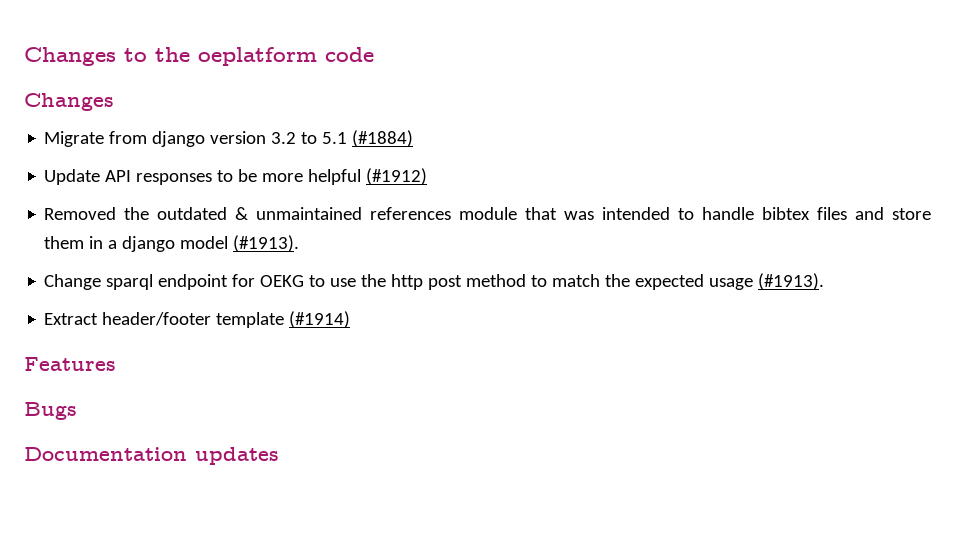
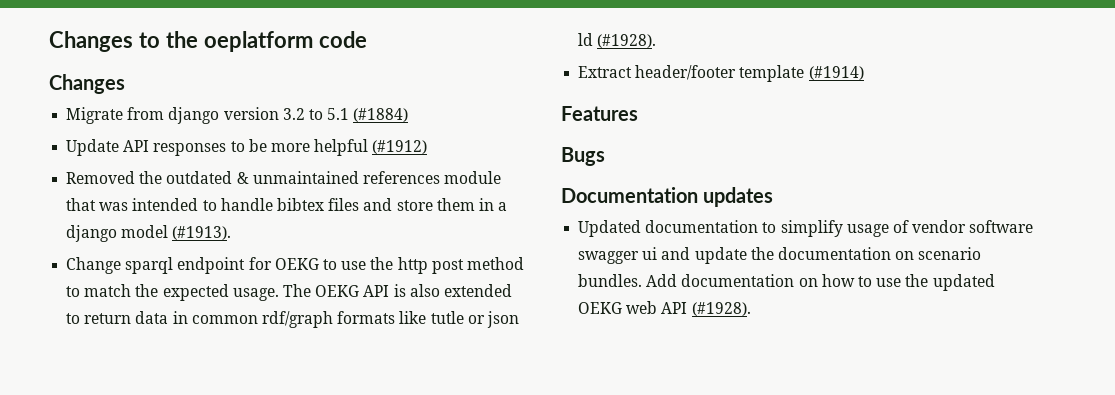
- Change sparql endpoint for OEKG to use the http post method to match the expected usage (#1913).
+ Change sparql endpoint for OEKG to use the http post method to match the expected usage. The OEKG API is also extended to return data in common rdf/graph formats like tutle or json ld (#1928).
+ Updated documentation to simplify usage of vendor software swagger ui and update the documentation on scenario bundles. Add documentation on how to use the updated OEKG web API (#1928).

